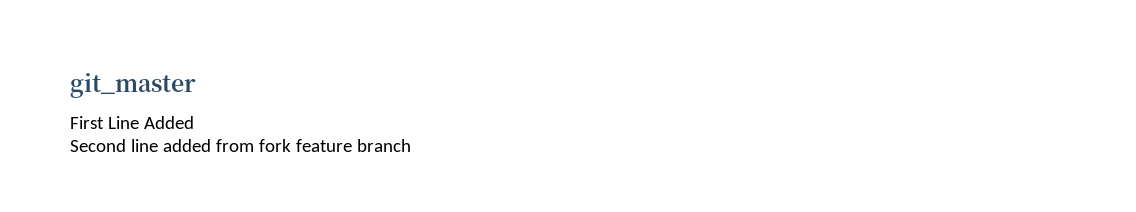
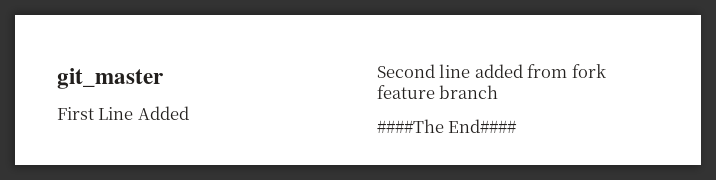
+ ####The End####

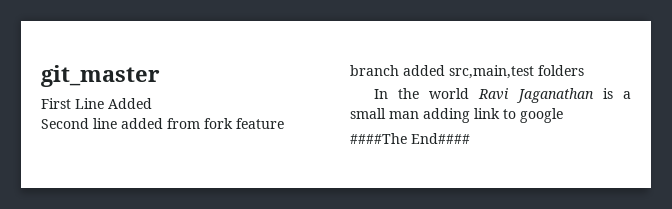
- Second line added from fork feature branch
+ Second line added from fork feature branch added src,main,test folders
+ In the world Ravi Jaganathan is a small man adding link to google

